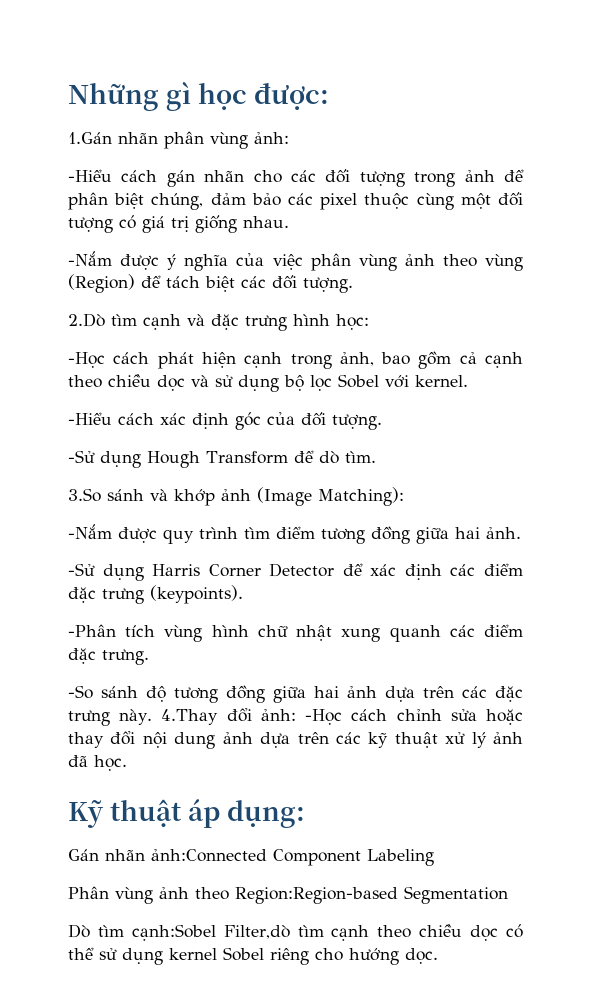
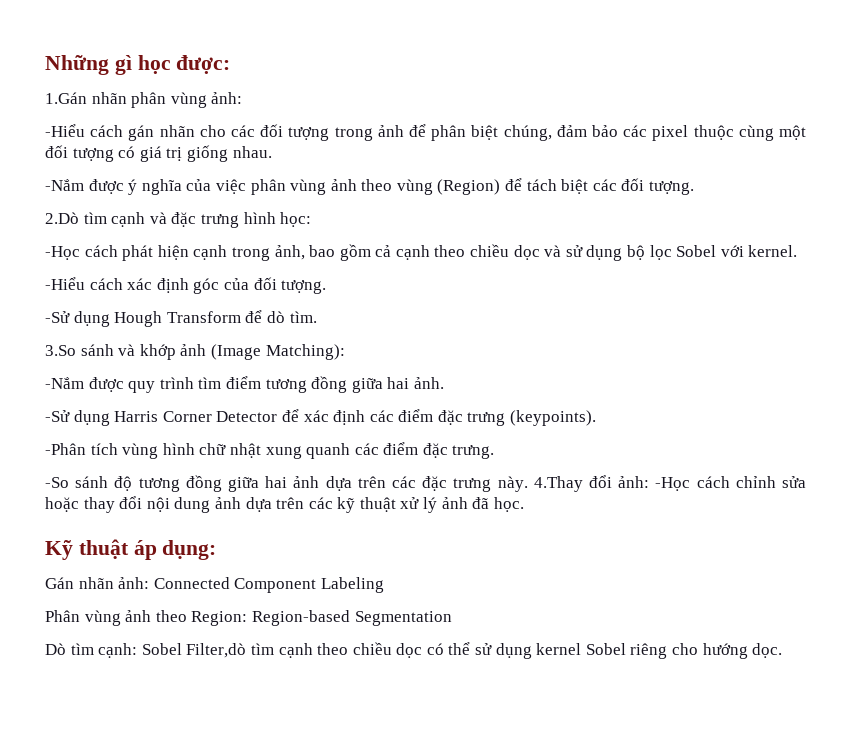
- Gán nhãn ảnh:Connected Component Labeling
+ Gán nhãn ảnh: Connected Component Labeling
- Phân vùng ảnh theo Region:Region-based Segmentation
+ Phân vùng ảnh theo Region: Region-based Segmentation
- Dò tìm cạnh:Sobel Filter,dò tìm cạnh theo chiều dọc có thể sử dụng kernel Sobel riêng cho hướng dọc.
+ Dò tìm cạnh: Sobel Filter,dò tìm cạnh theo chiều dọc có thể sử dụng kernel Sobel riêng cho hướng dọc.

